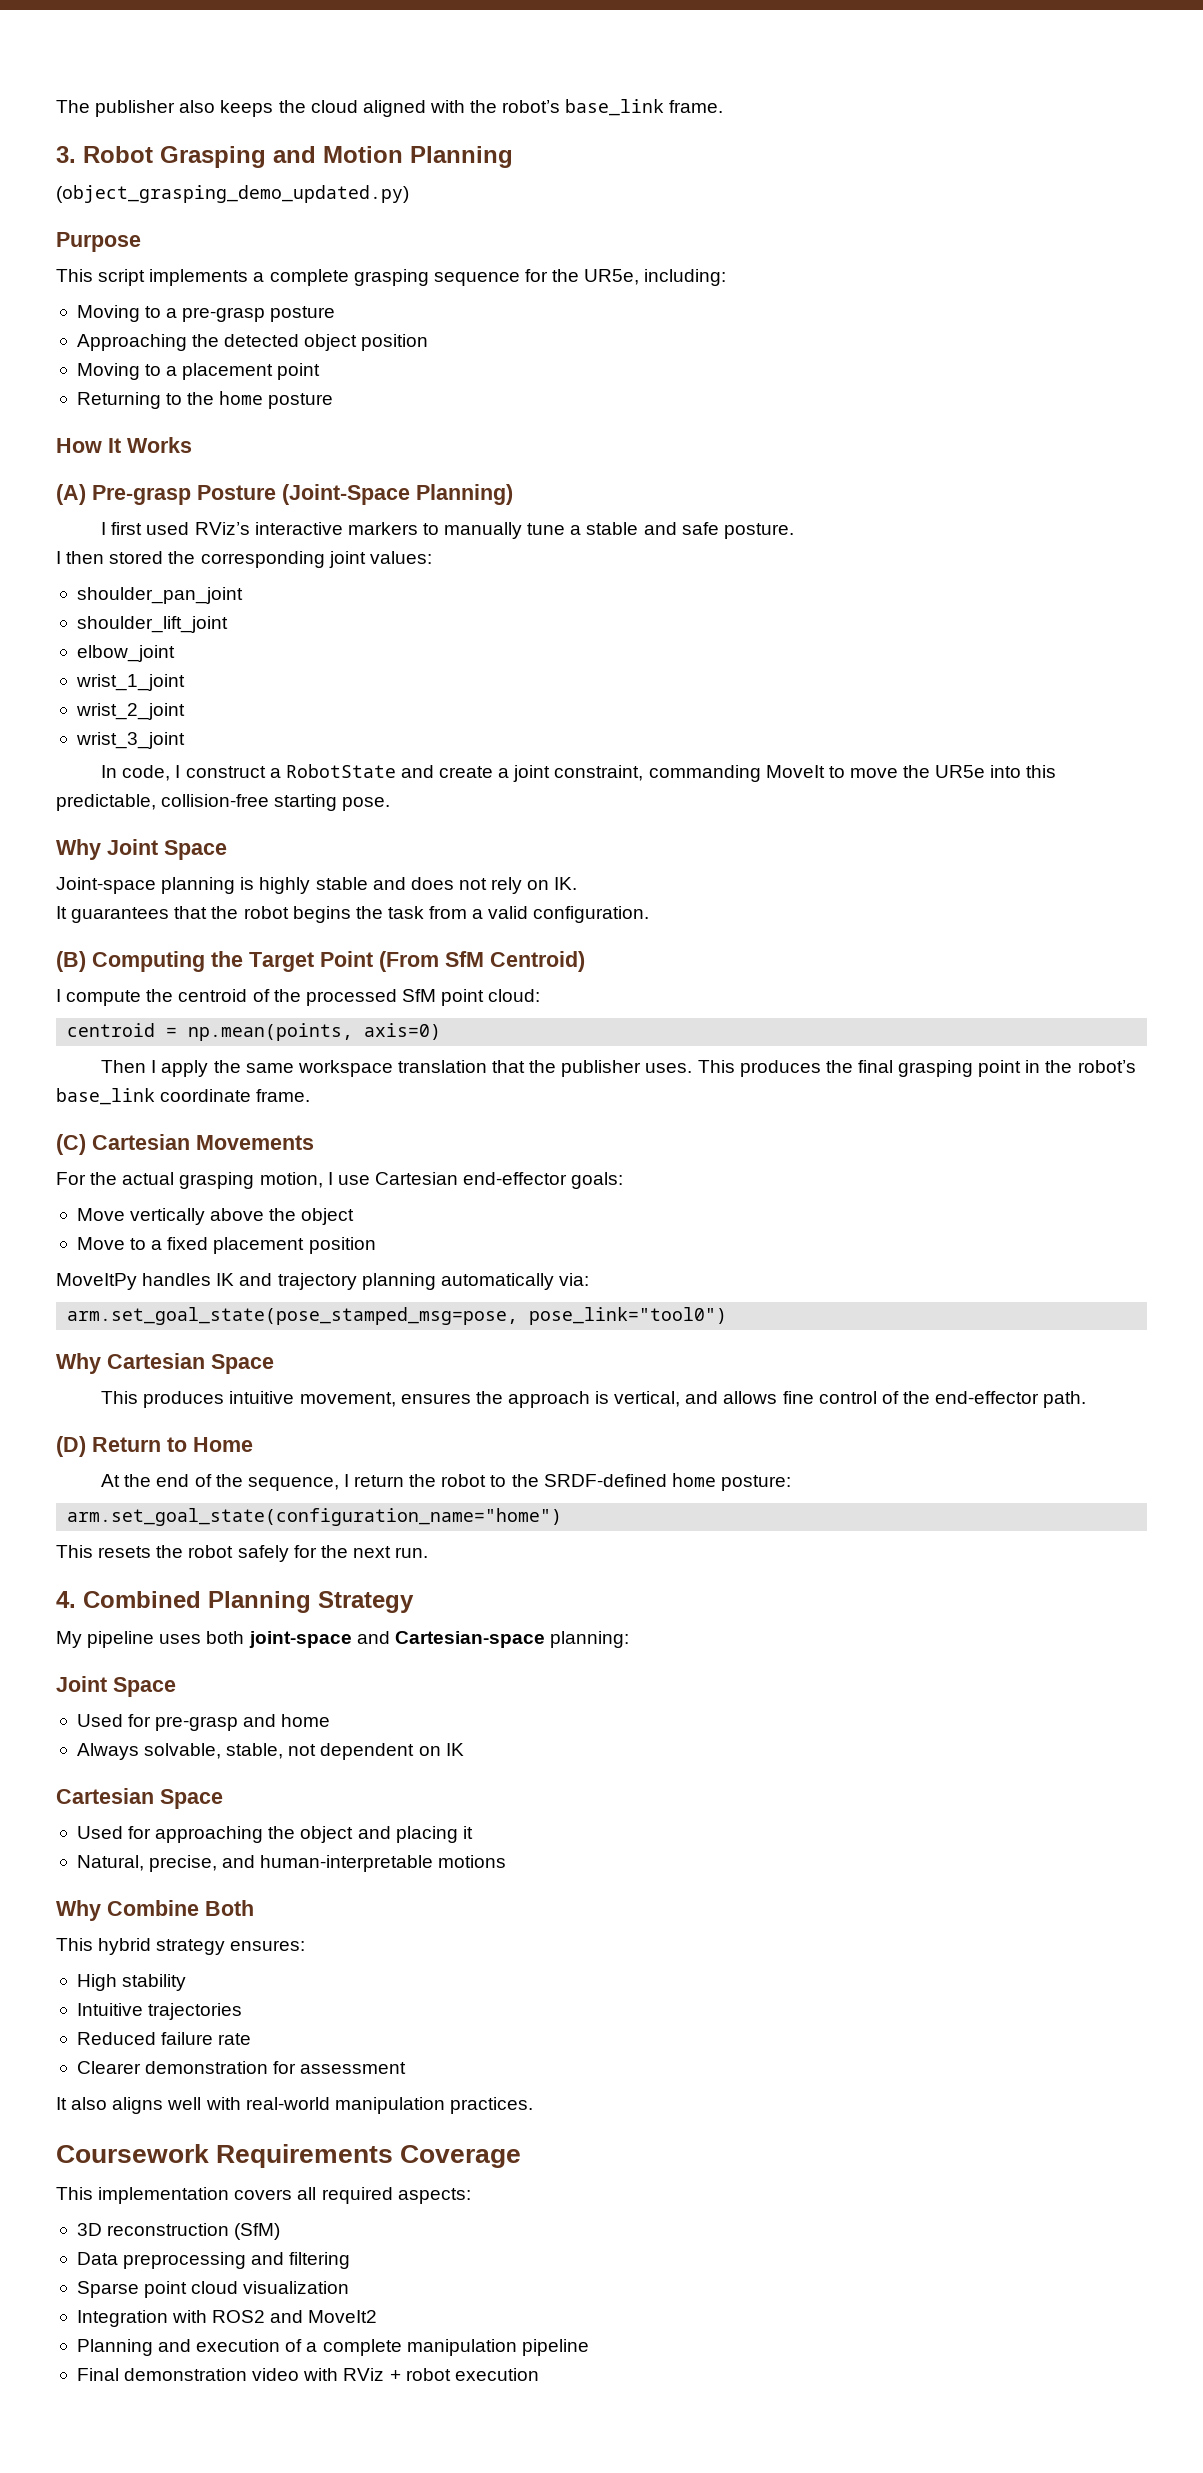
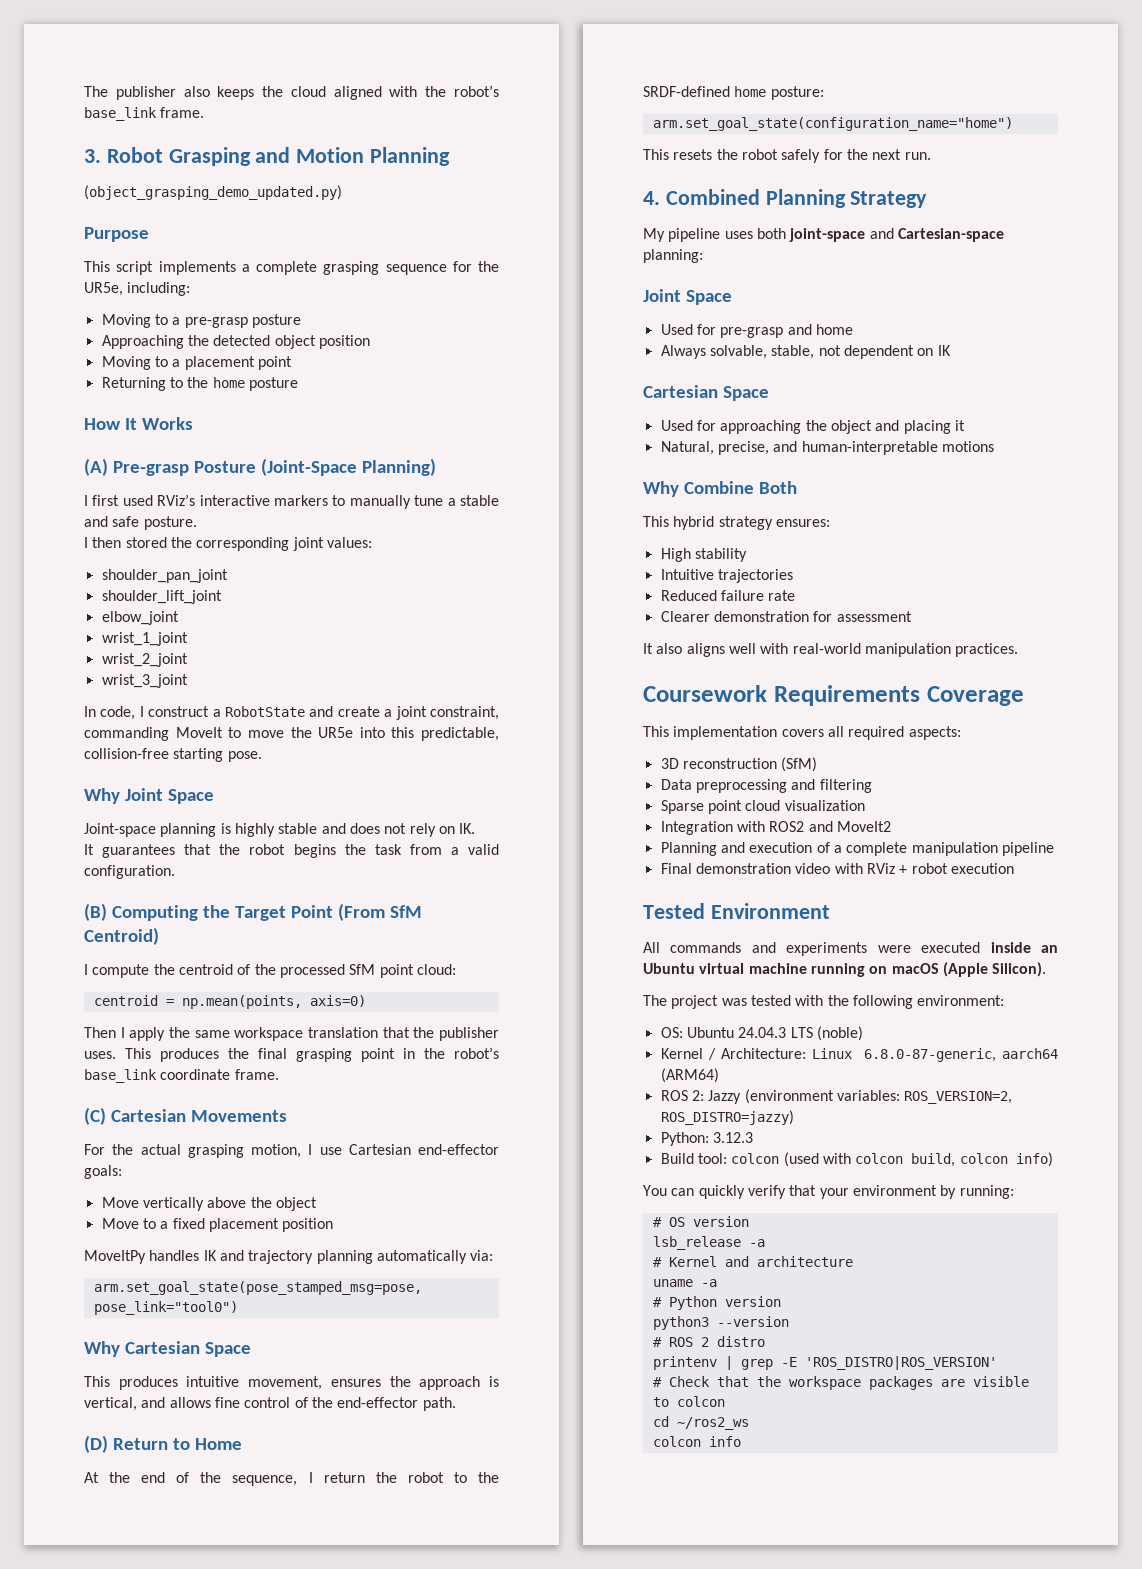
+ Tested Environment
+ All commands and experiments were executed inside an Ubuntu virtual machine running on macOS (Apple Silicon).
+ The project was tested with the following environment:
+ OS: Ubuntu 24.04.3 LTS (noble)
+ Kernel / Architecture: Linux 6.8.0-87-generic, aarch64 (ARM64)
+ ROS 2: Jazzy (environment variables: ROS_VERSION=2, ROS_DISTRO=jazzy)
+ Python: 3.12.3
+ Build tool: colcon (used with colcon build, colcon info)
+ You can quickly verify that your environment by running:
+ # OS version
+ lsb_release -a
+ # Kernel and architecture
+ uname -a
+ # Python version
+ python3 --version
+ # ROS 2 distro
+ printenv | grep -E 'ROS_DISTRO|ROS_VERSION'
+ # Check that the workspace packages are visible to colcon
+ cd ~/ros2_ws
+ colcon info

